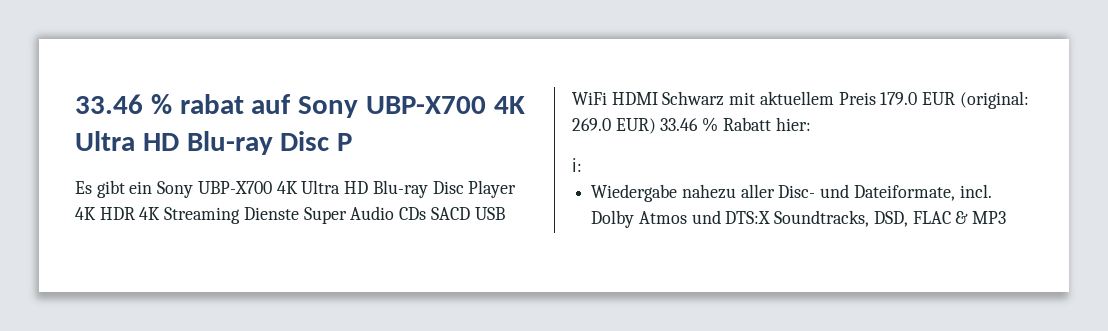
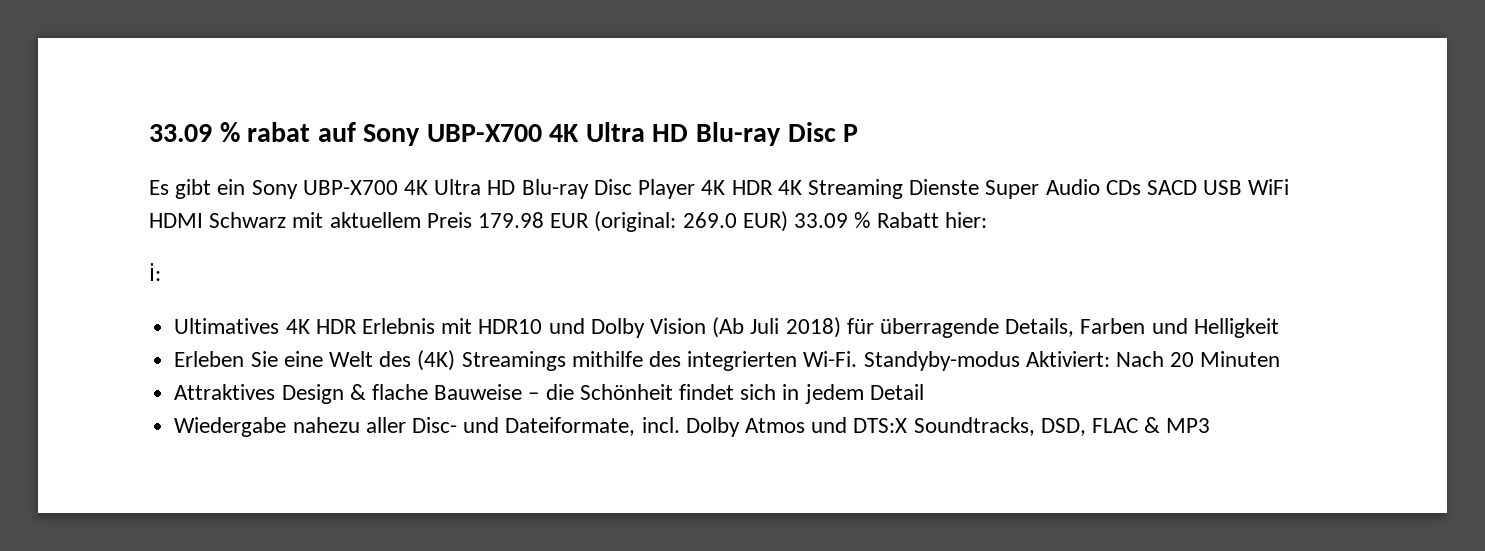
- 33.46 % rabat auf Sony UBP-X700 4K Ultra HD Blu-ray Disc P
+ 33.09 % rabat auf Sony UBP-X700 4K Ultra HD Blu-ray Disc P
- Es gibt ein Sony UBP-X700 4K Ultra HD Blu-ray Disc Player 4K HDR 4K Streaming Dienste Super Audio CDs SACD USB WiFi HDMI Schwarz mit aktuellem Preis 179.0 EUR (original: 269.0 EUR) 33.46 % Rabatt hier:
+ Es gibt ein Sony UBP-X700 4K Ultra HD Blu-ray Disc Player 4K HDR 4K Streaming Dienste Super Audio CDs SACD USB WiFi HDMI Schwarz mit aktuellem Preis 179.98 EUR (original: 269.0 EUR) 33.09 % Rabatt hier:
+ Ultimatives 4K HDR Erlebnis mit HDR10 und Dolby Vision (Ab Juli 2018) für überragende Details, Farben und Helligkeit
+ Erleben Sie eine Welt des (4K) Streamings mithilfe des integrierten Wi-Fi. Standyby-modus Aktiviert: Nach 20 Minuten
+ Attraktives Design & flache Bauweise – die Schönheit findet sich in jedem Detail

